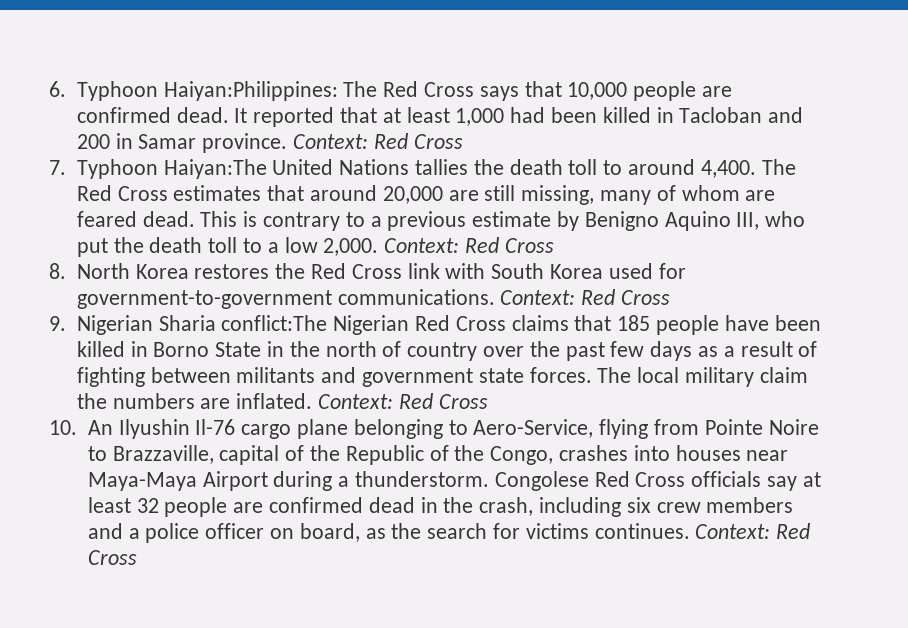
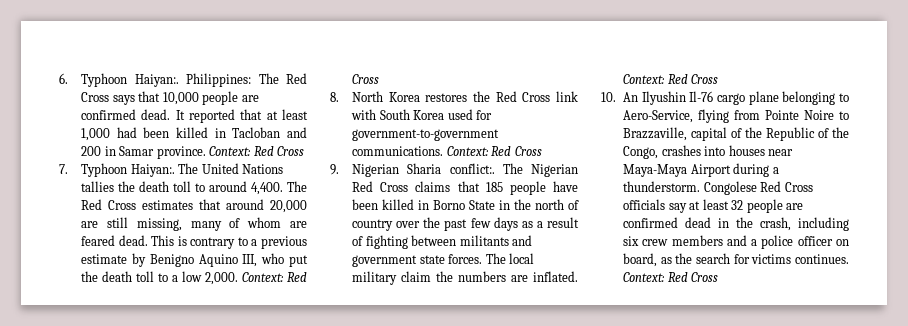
- 6. Typhoon Haiyan:Philippines: The Red Cross says that 10,000 people are confirmed dead.
+ 6. Typhoon Haiyan:. Philippines: The Red Cross says that 10,000 people are confirmed dead.
- 7. Typhoon Haiyan:The United Nations tallies the death toll to around 4,400.
+ 7. Typhoon Haiyan:. The United Nations tallies the death toll to around 4,400.
- 9. Nigerian Sharia conflict:The Nigerian Red Cross claims that 185 people have been killed in Borno State in the north of country over the past few days as a result of fighting between militants and government state forces.
+ 9. Nigerian Sharia conflict:. The Nigerian Red Cross claims that 185 people have been killed in Borno State in the north of country over the past few days as a result of fighting between militants and government state forces.

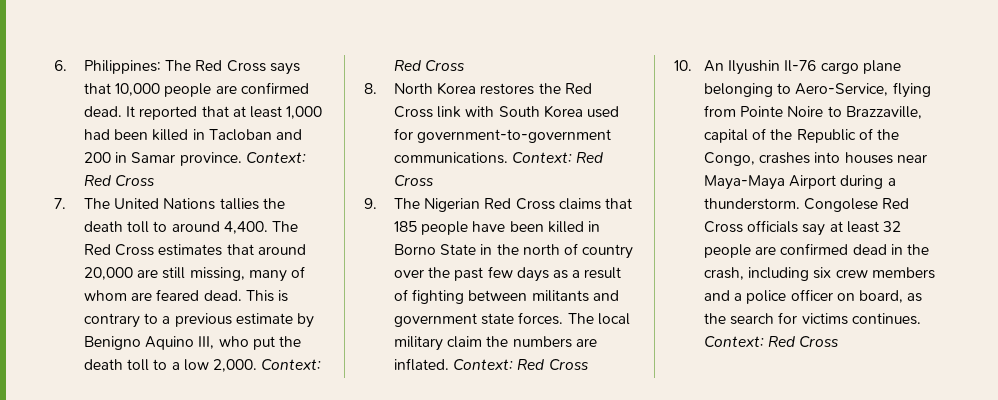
- 6. Typhoon Haiyan:. Philippines: The Red Cross says that 10,000 people are confirmed dead.
+ 6. Philippines: The Red Cross says that 10,000 people are confirmed dead.
- 7. Typhoon Haiyan:. The United Nations tallies the death toll to around 4,400.
+ 7. The United Nations tallies the death toll to around 4,400.
- 9. Nigerian Sharia conflict:. The Nigerian Red Cross claims that 185 people have been killed in Borno State in the north of country over the past few days as a result of fighting between militants and government state forces.
+ 9. The Nigerian Red Cross claims that 185 people have been killed in Borno State in the north of country over the past few days as a result of fighting between militants and government state forces.

